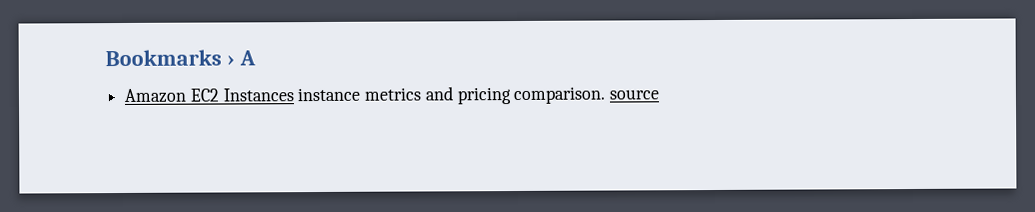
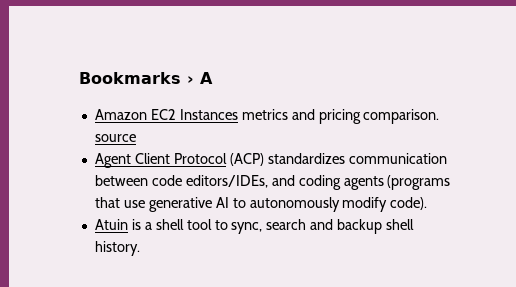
- Amazon EC2 Instances instance metrics and pricing comparison. source
+ Amazon EC2 Instances metrics and pricing comparison. source
+ Agent Client Protocol (ACP) standardizes communication between code editors/IDEs, and coding agents (programs that use generative AI to autonomously modify code).
+ Atuin is a shell tool to sync, search and backup shell history.

